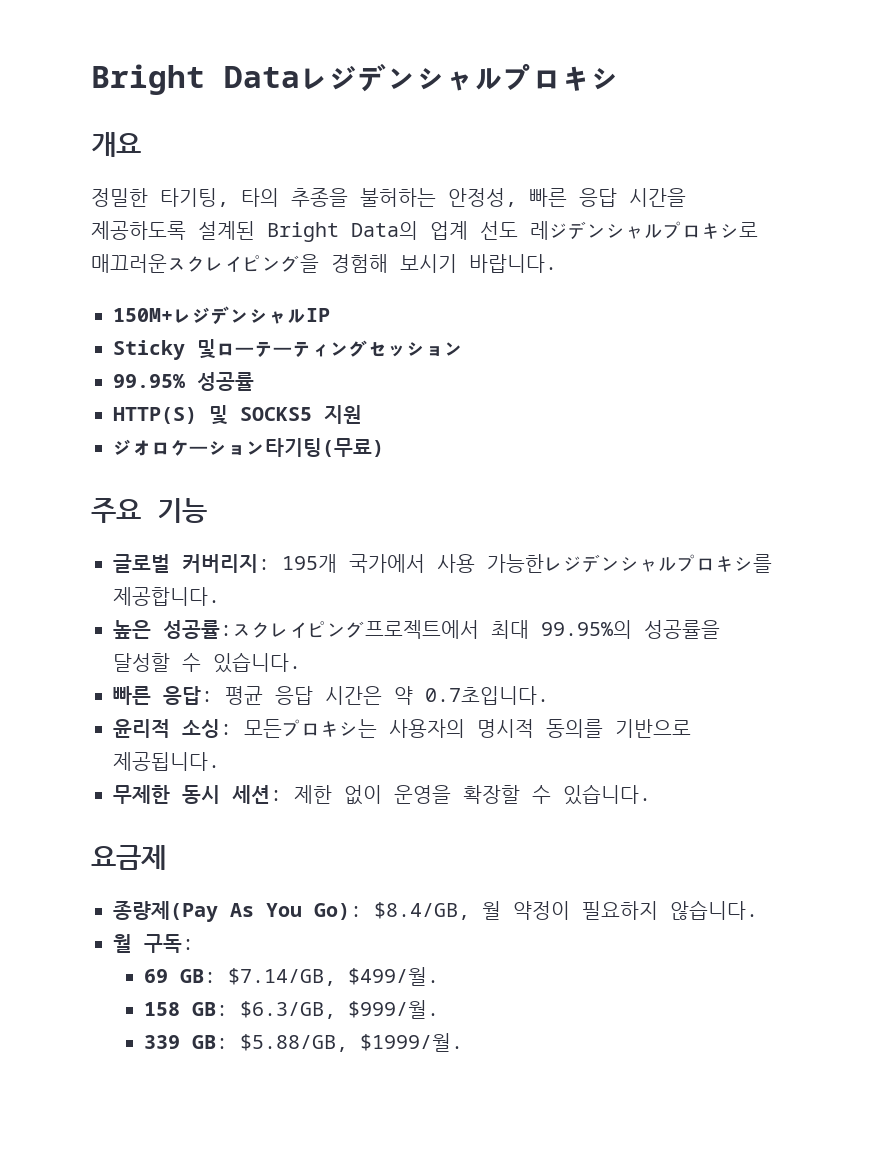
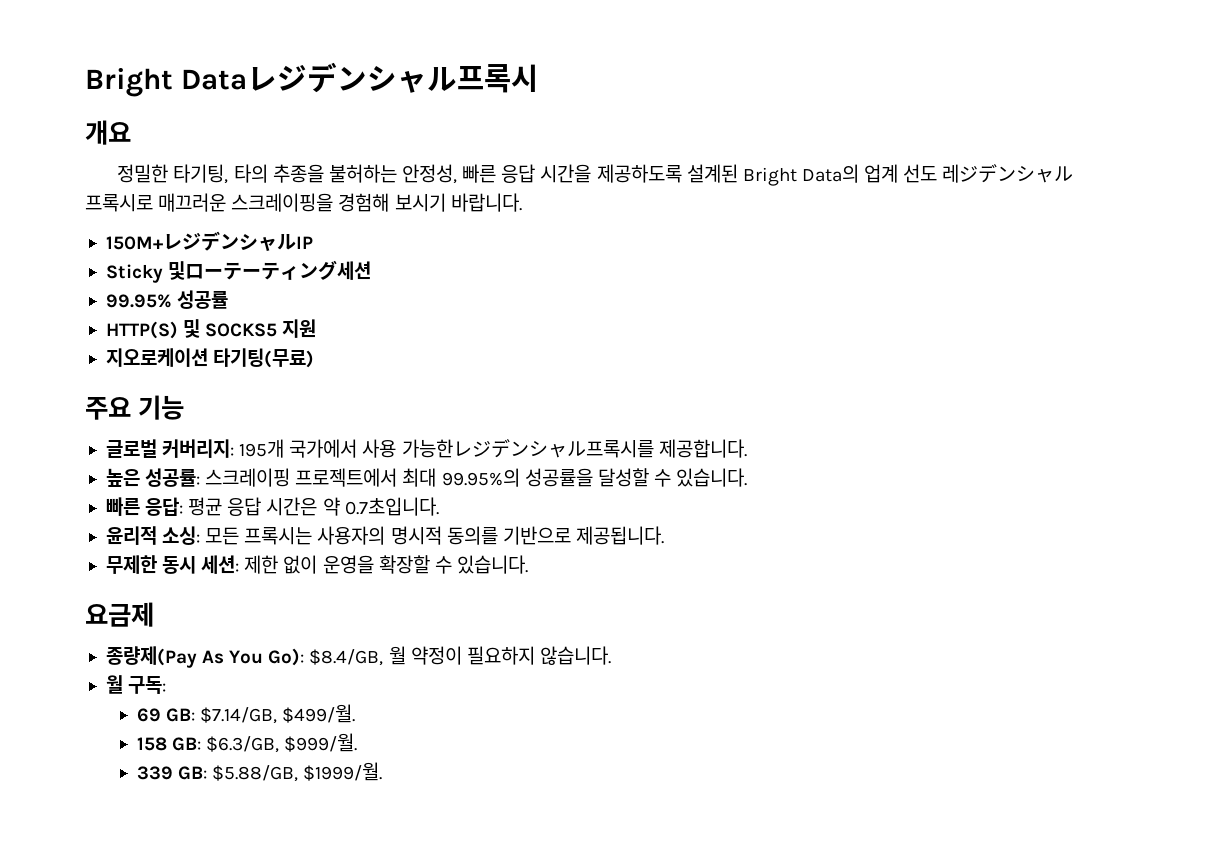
- Bright Dataレジデンシャルプロキシ
+ Bright Dataレジデンシャル프록시
- 정밀한 타기팅, 타의 추종을 불허하는 안정성, 빠른 응답 시간을 제공하도록 설계된 Bright Data의 업계 선도 레ジデンシャルプロキシ로 매끄러운スクレイピング을 경험해 보시기 바랍니다.
+ 정밀한 타기팅, 타의 추종을 불허하는 안정성, 빠른 응답 시간을 제공하도록 설계된 Bright Data의 업계 선도 레ジデンシャル프록시로 매끄러운 스크레이핑을 경험해 보시기 바랍니다.
- Sticky 및ローテーティングセッション
+ Sticky 및ローテーティング세션
- ジオロケーション타기팅(무료)
+ 지오로케이션 타기팅(무료)
- 글로벌 커버리지: 195개 국가에서 사용 가능한レジデンシャルプロキシ를 제공합니다.
+ 글로벌 커버리지: 195개 국가에서 사용 가능한レジデンシャル프록시를 제공합니다.
- 높은 성공률:スクレイピング프로젝트에서 최대 99.95%의 성공률을 달성할 수 있습니다.
+ 높은 성공률: 스크레이핑 프로젝트에서 최대 99.95%의 성공률을 달성할 수 있습니다.
- 윤리적 소싱: 모든プロキシ는 사용자의 명시적 동의를 기반으로 제공됩니다.
+ 윤리적 소싱: 모든 프록시는 사용자의 명시적 동의를 기반으로 제공됩니다.

